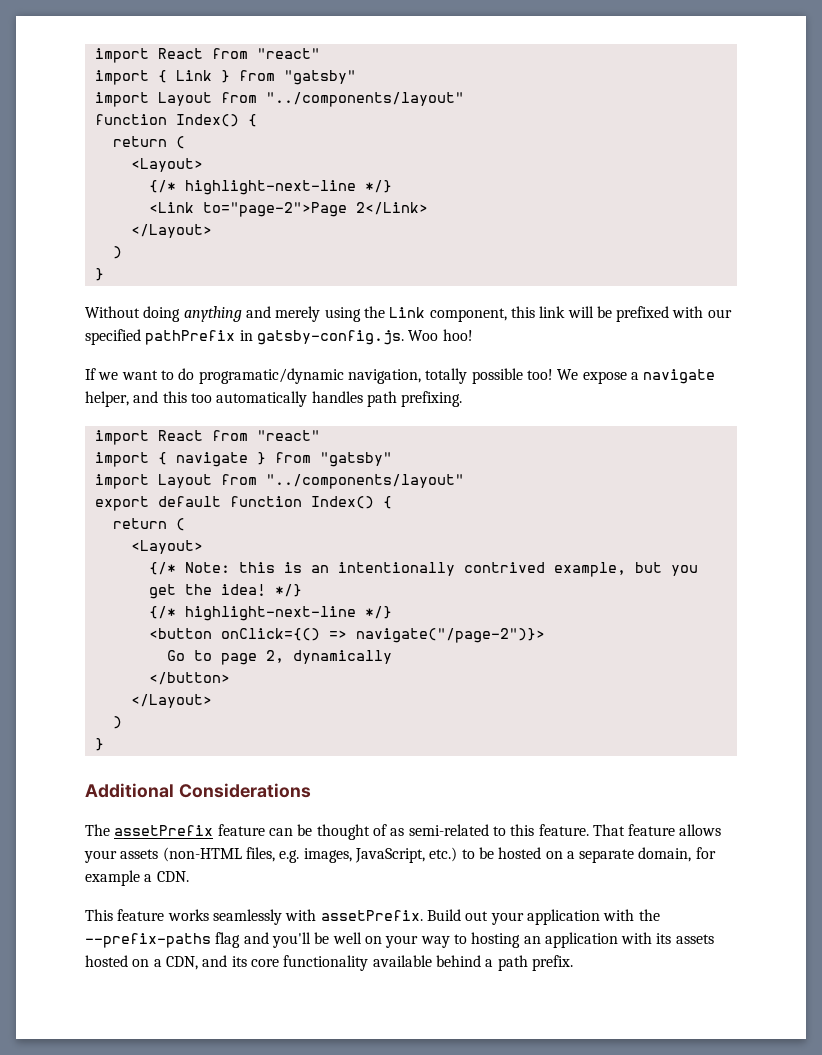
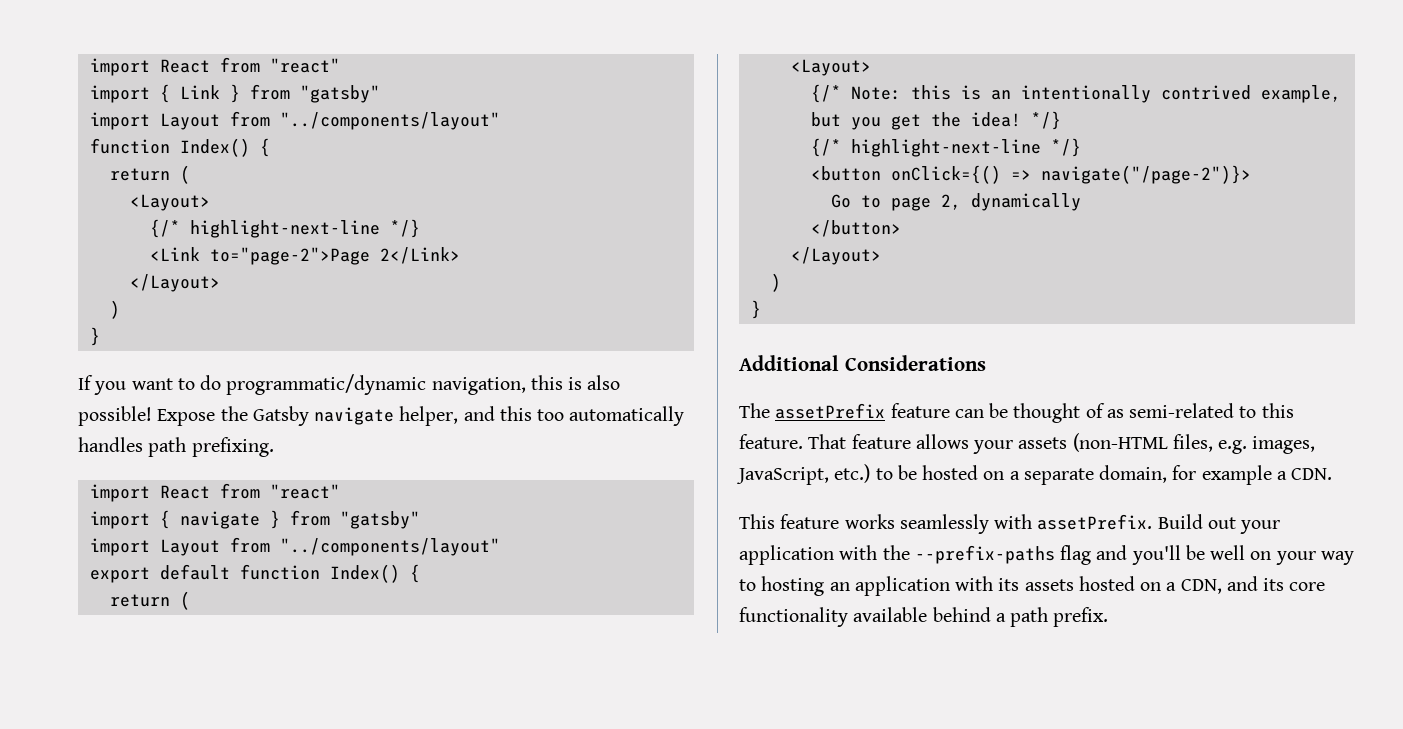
- Without doing anything and merely using the Link component, this link will be prefixed with our specified pathPrefix in gatsby-config.js. Woo hoo!
- If we want to do programatic/dynamic navigation, totally possible too! We expose a navigate helper, and this too automatically handles path prefixing.
+ If you want to do programmatic/dynamic navigation, this is also possible! Expose the Gatsby navigate helper, and this too automatically handles path prefixing.

